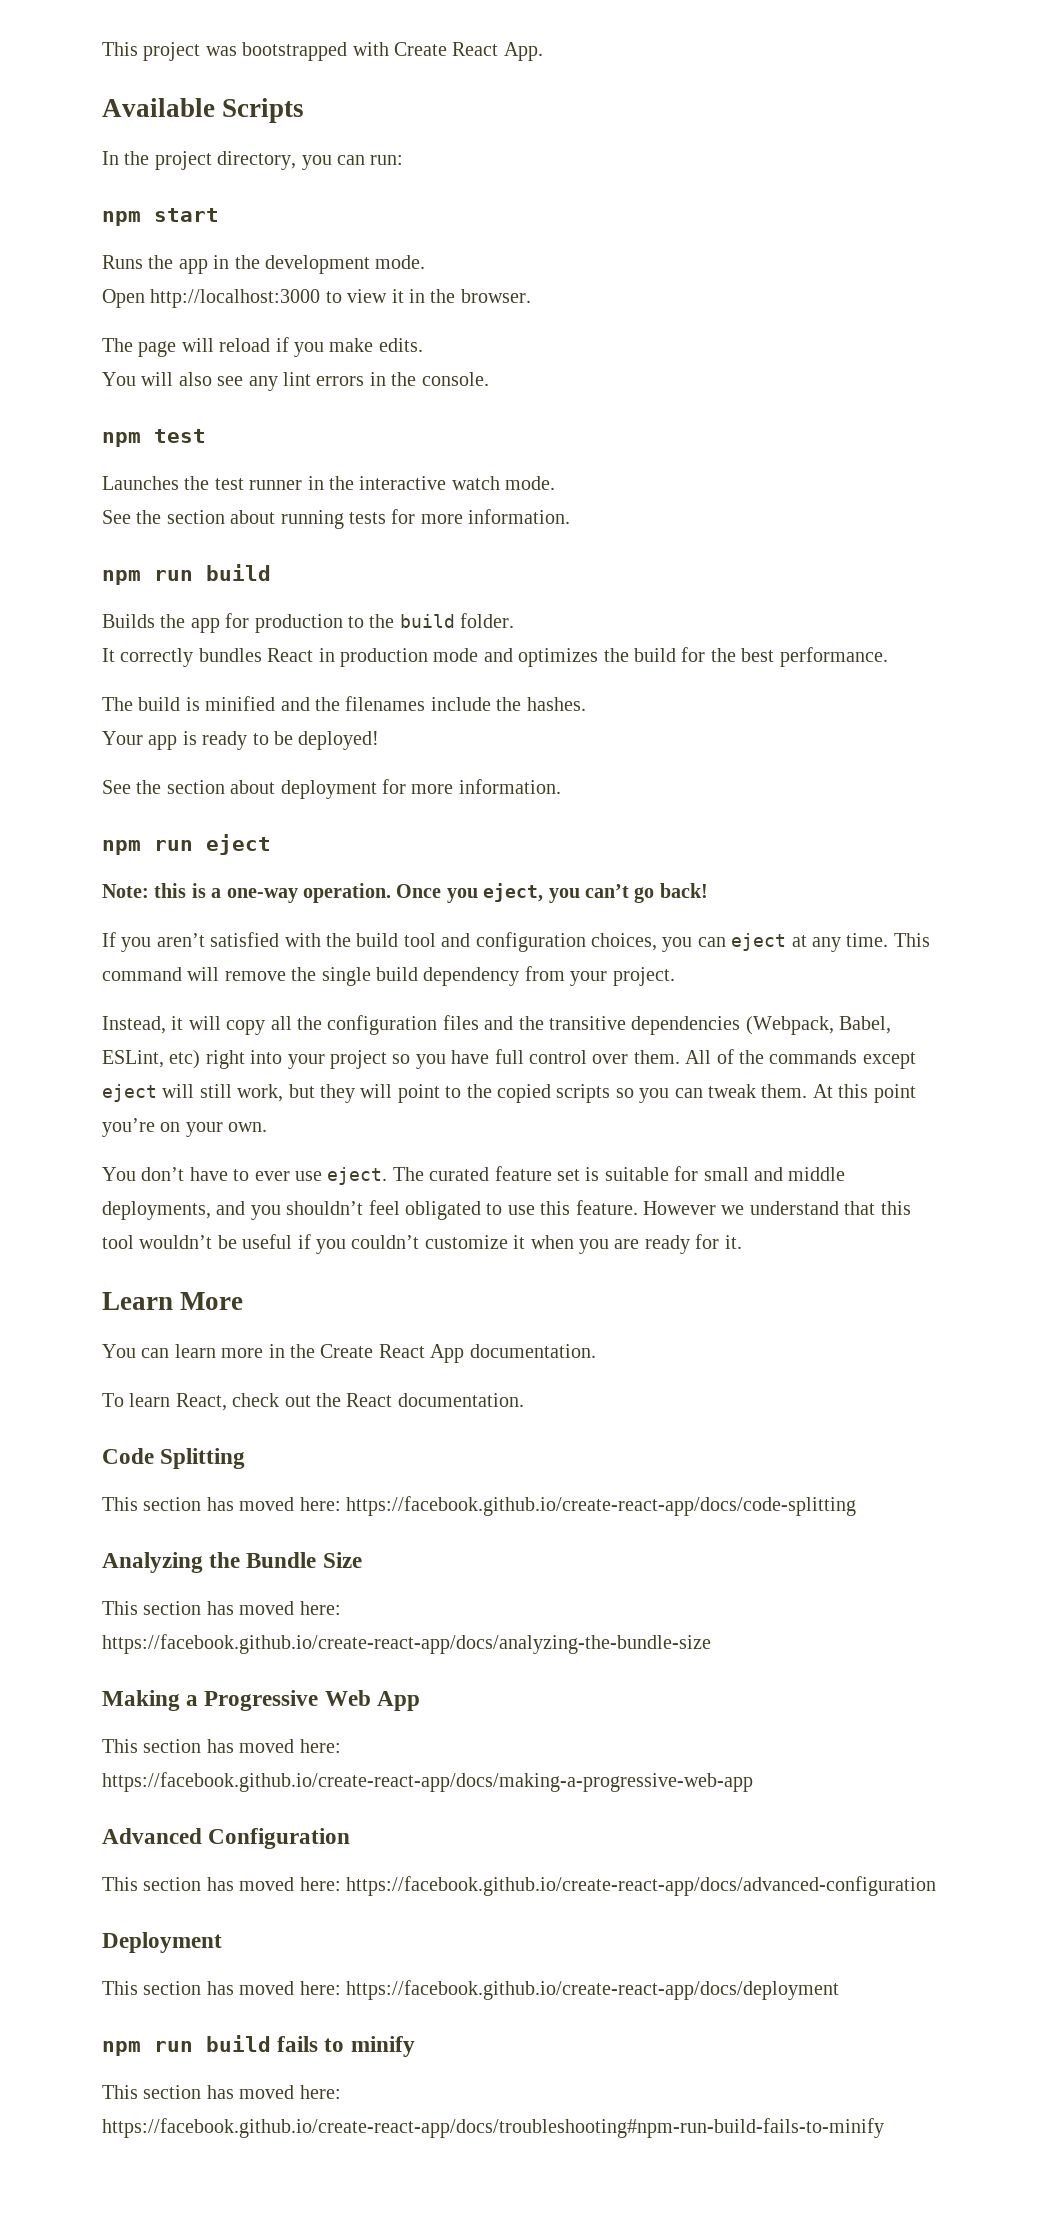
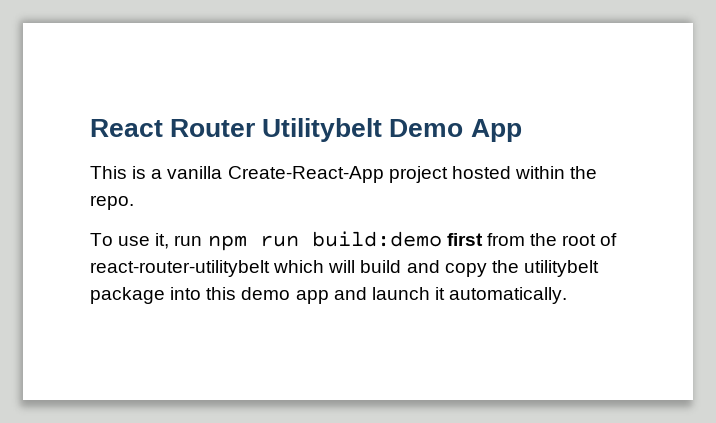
- This project was bootstrapped with Create React App.
- Available Scripts
- In the project directory, you can run:
- npm start
- Runs the app in the development mode.
- Open http://localhost:3000 to view it in the browser.
- The page will reload if you make edits.
- You will also see any lint errors in the console.
- npm test
- Launches the test runner in the interactive watch mode.
- See the section about running tests for more information.
- npm run build
- Builds the app for production to the build folder.
- It correctly bundles React in production mode and optimizes the build for the best performance.
- The build is minified and the filenames include the hashes.
- Your app is ready to be deployed!
- See the section about deployment for more information.
- npm run eject
- Note: this is a one-way operation. Once you eject, you can’t go back!
- If you aren’t satisfied with the build tool and configuration choices, you can eject at any time. This command will remove the single build dependency from your project.
- Instead, it will copy all the configuration files and the transitive dependencies (Webpack, Babel, ESLint, etc) right into your project so you have full control over them. All of the commands except eject will still work, but they will point to the copied scripts so you can tweak them. At this point you’re on your own.
- You don’t have to ever use eject. The curated feature set is suitable for small and middle deployments, and you shouldn’t feel obligated to use this feature. However we understand that this tool wouldn’t be useful if you couldn’t customize it when you are ready for it.
- Learn More
- You can learn more in the Create React App documentation.
- To learn React, check out the React documentation.
- Code Splitting
- This section has moved here: https://facebook.github.io/create-react-app/docs/code-splitting
- Analyzing the Bundle Size
- This section has moved here: https://facebook.github.io/create-react-app/docs/analyzing-the-bundle-size
- Making a Progressive Web App
- This section has moved here: https://facebook.github.io/create-react-app/docs/making-a-progressive-web-app
- Advanced Configuration
- This section has moved here: https://facebook.github.io/create-react-app/docs/advanced-configuration
- Deployment
- This section has moved here: https://facebook.github.io/create-react-app/docs/deployment
- npm run build fails to minify
- This section has moved here: https://facebook.github.io/create-react-app/docs/troubleshooting#npm-run-build-fails-to-minify
+ React Router Utilitybelt Demo App
+ This is a vanilla Create-React-App project hosted within the repo.
+ To use it, run npm run build:demo first from the root of react-router-utilitybelt which will build and copy the utilitybelt package into this demo app and launch it automatically.

